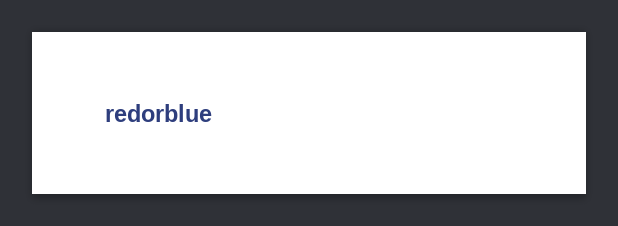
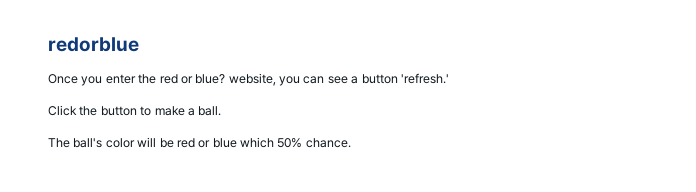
+ Once you enter the red or blue? website, you can see a button 'refresh.'
+ Click the button to make a ball.
+ The ball's color will be red or blue which 50% chance.

